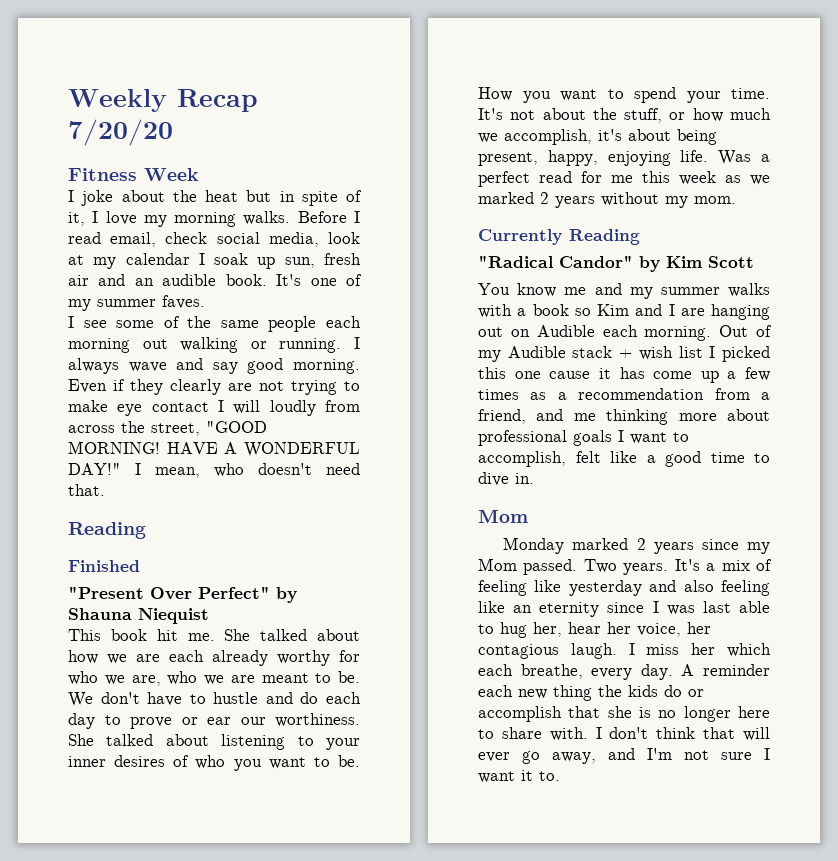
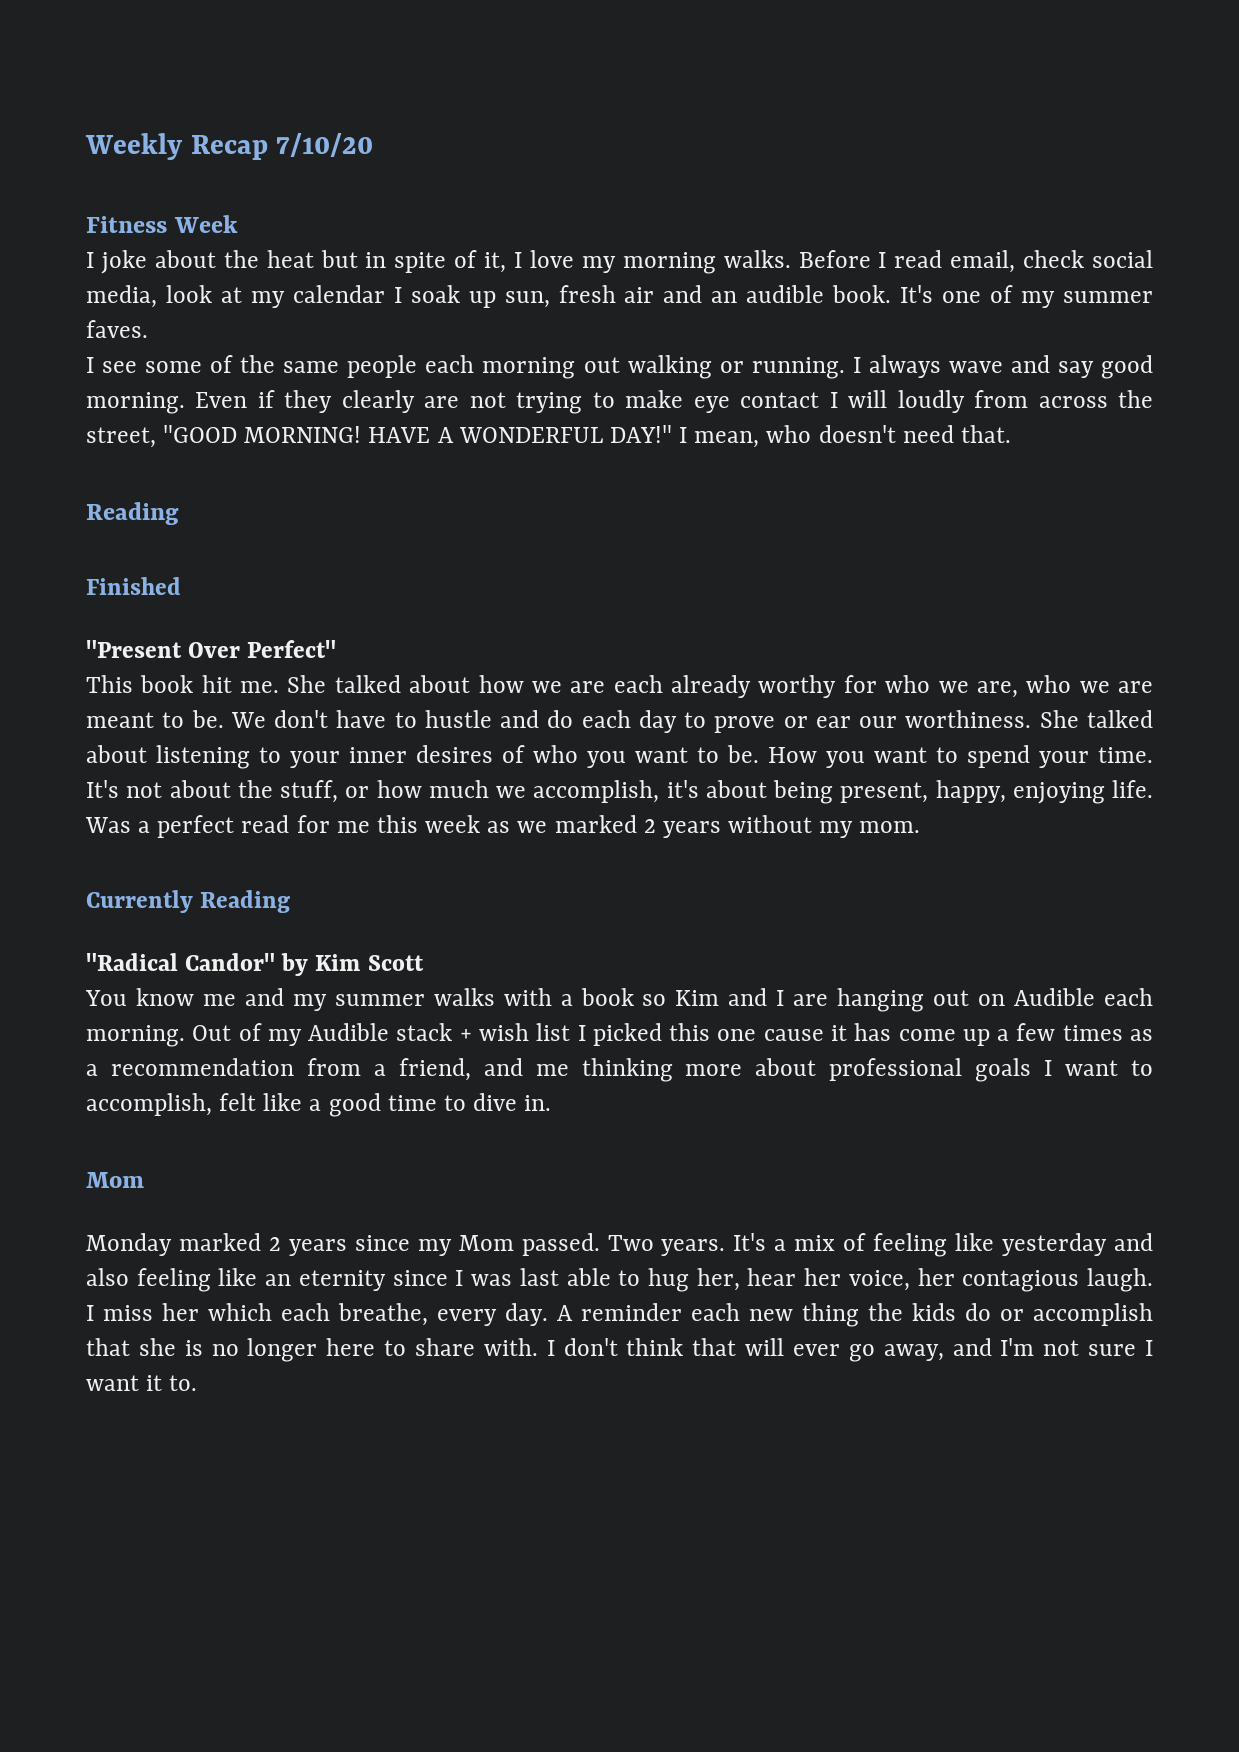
- Weekly Recap 7/20/20
+ Weekly Recap 7/10/20
- "Present Over Perfect" by Shauna Niequist
+ "Present Over Perfect"

